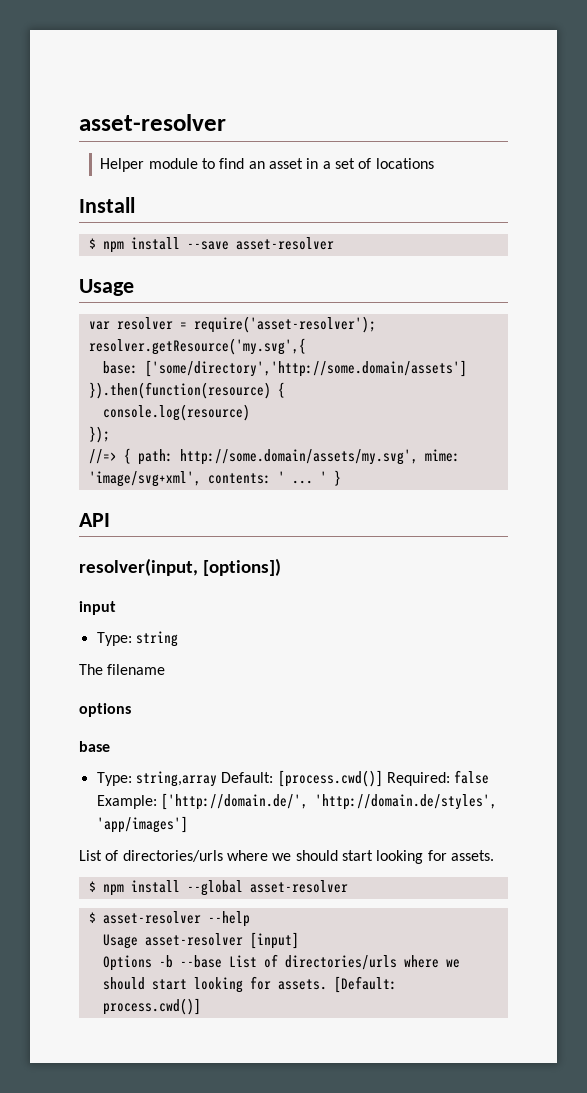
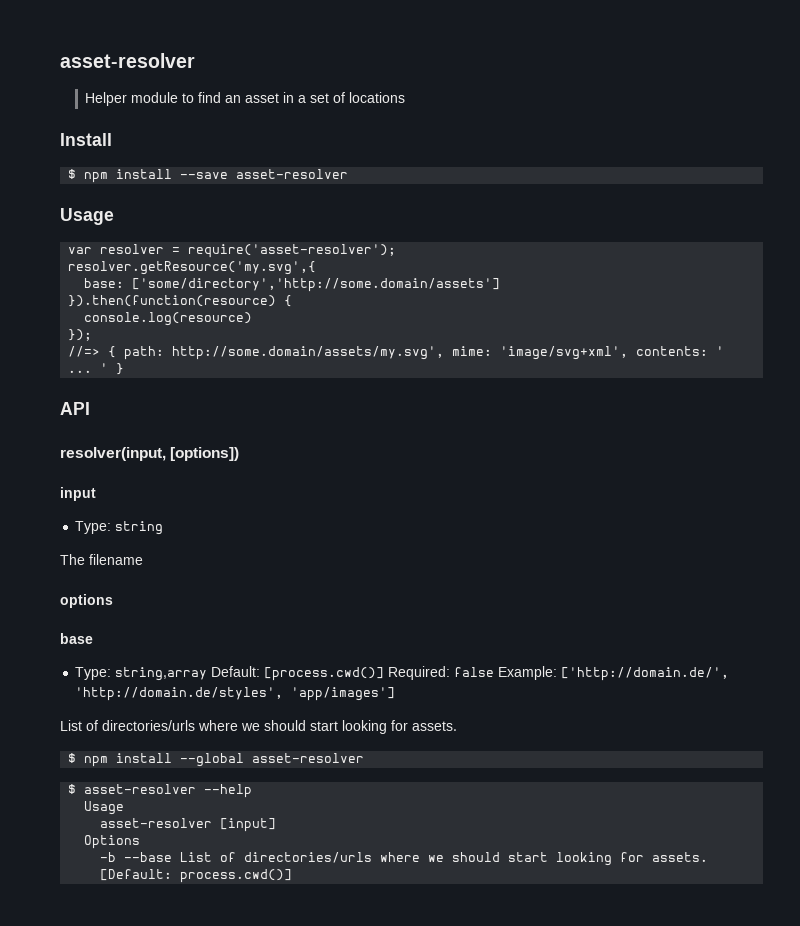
  $ asset-resolver --help
- Usage asset-resolver [input]
+ Usage
+ asset-resolver [input]
- Options -b --base List of directories/urls where we should start looking for assets.
+ Options
+ -b --base List of directories/urls where we should start looking for assets.

